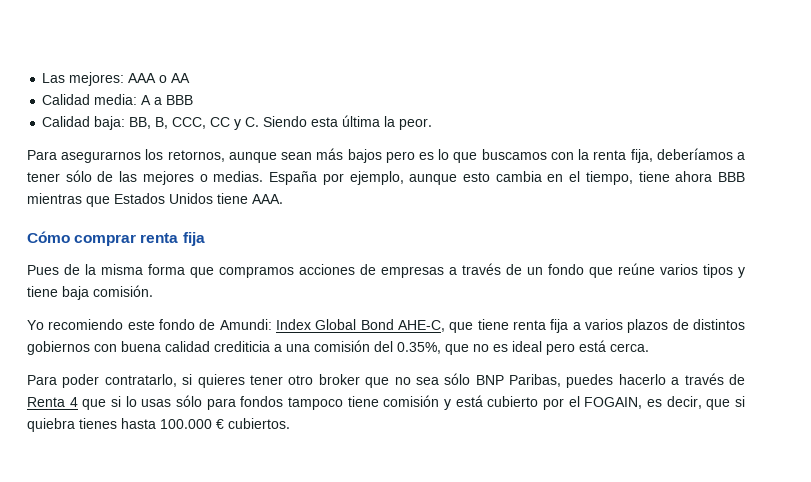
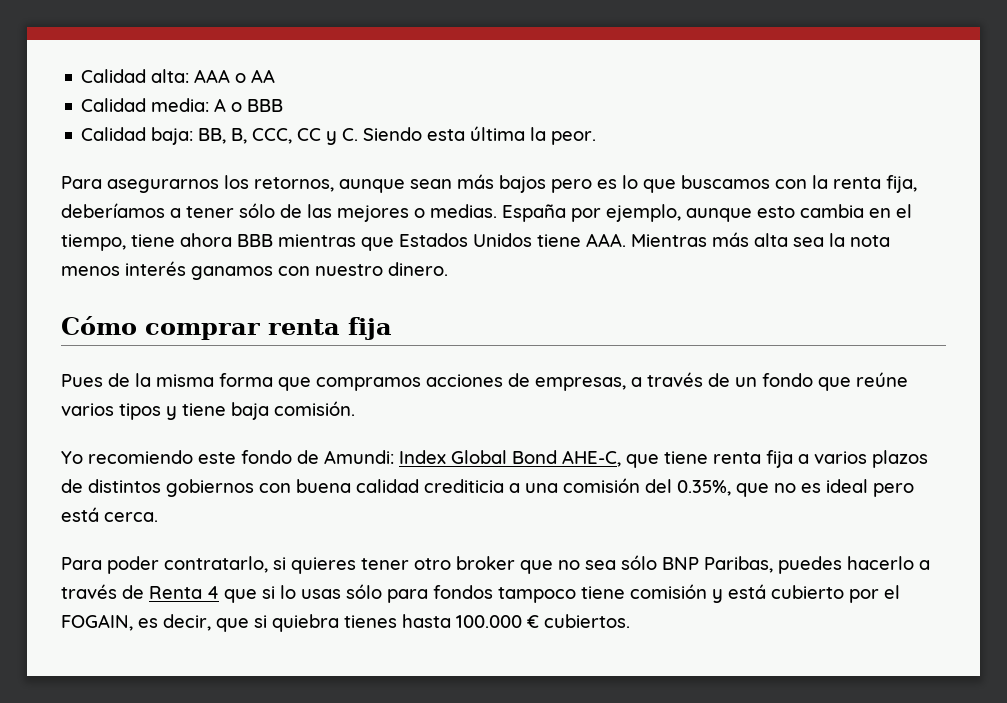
- Las mejores: AAA o AA
+ Calidad alta: AAA o AA
- Calidad media: A a BBB
+ Calidad media: A o BBB
- España por ejemplo, aunque esto cambia en el tiempo, tiene ahora BBB mientras que Estados Unidos tiene AAA.
+ España por ejemplo, aunque esto cambia en el tiempo, tiene ahora BBB mientras que Estados Unidos tiene AAA. Mientras más alta sea la nota menos interés ganamos con nuestro dinero.
- Pues de la misma forma que compramos acciones de empresas a través de un fondo que reúne varios tipos y tiene baja comisión.
+ Pues de la misma forma que compramos acciones de empresas, a través de un fondo que reúne varios tipos y tiene baja comisión.

